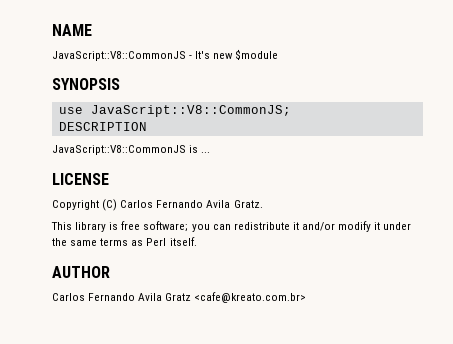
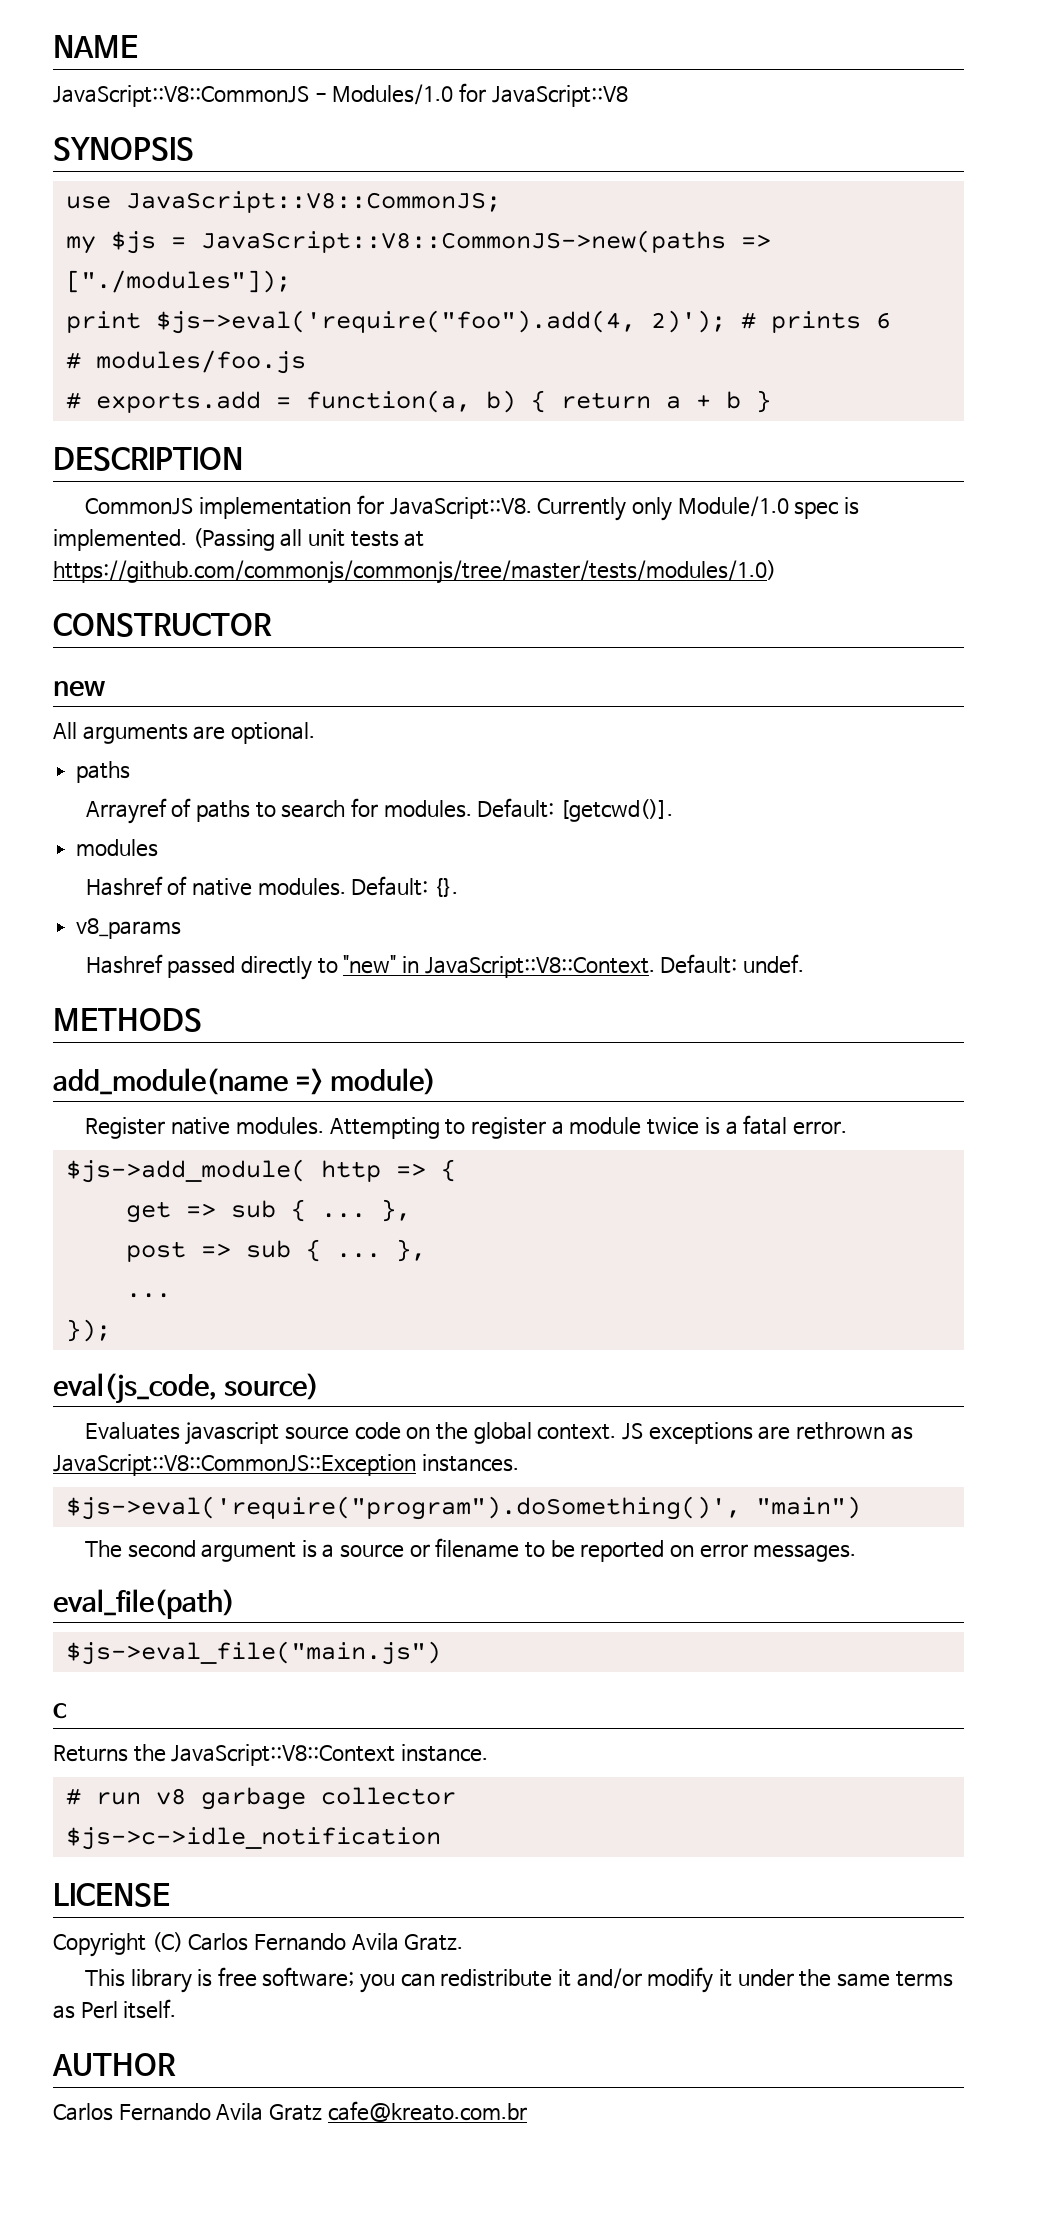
- JavaScript::V8::CommonJS - It's new $module
+ JavaScript::V8::CommonJS - Modules/1.0 for JavaScript::V8
+ my $js = JavaScript::V8::CommonJS->new(paths => ["./modules"]);
+ print $js->eval('require("foo").add(4, 2)'); # prints 6
+ # modules/foo.js
+ # exports.add = function(a, b) { return a + b }
  DESCRIPTION
- JavaScript::V8::CommonJS is ...
+ CommonJS implementation for JavaScript::V8. Currently only Module/1.0 spec is implemented. (Passing all unit tests at https://github.com/commonjs/commonjs/tree/master/tests/modules/1.0)
+ CONSTRUCTOR
+ new
+ All arguments are optional.
+ paths
+ Arrayref of paths to search for modules. Default: [getcwd()].
+ modules
+ Hashref of native modules. Default: {}.
+ v8_params
+ Hashref passed directly to "new" in JavaScript::V8::Context. Default: undef.
+ METHODS
+ add_module(name => module)
+ Register native modules. Attempting to register a module twice is a fatal error.
+ $js->add_module( http => {
+ get => sub { ... },
+ post => sub { ... },
+ ...
+ });
+ eval(js_code, source)
+ Evaluates javascript source code on the global context. JS exceptions are rethrown as JavaScript::V8::CommonJS::Exception instances.
+ $js->eval('require("program").doSomething()', "main")
+ The second argument is a source or filename to be reported on error messages.
+ eval_file(path)
+ $js->eval_file("main.js")
+ c
+ Returns the JavaScript::V8::Context instance.
+ # run v8 garbage collector
+ $js->c->idle_notification
- Carlos Fernando Avila Gratz <cafe@kreato.com.br>
+ Carlos Fernando Avila Gratz cafe@kreato.com.br

